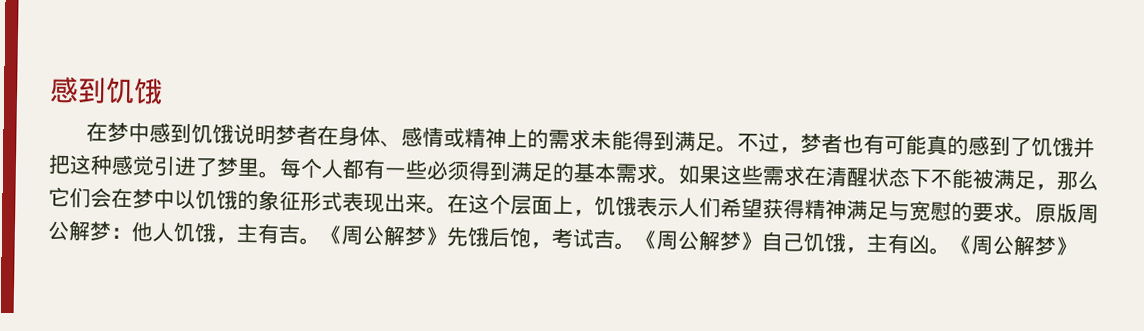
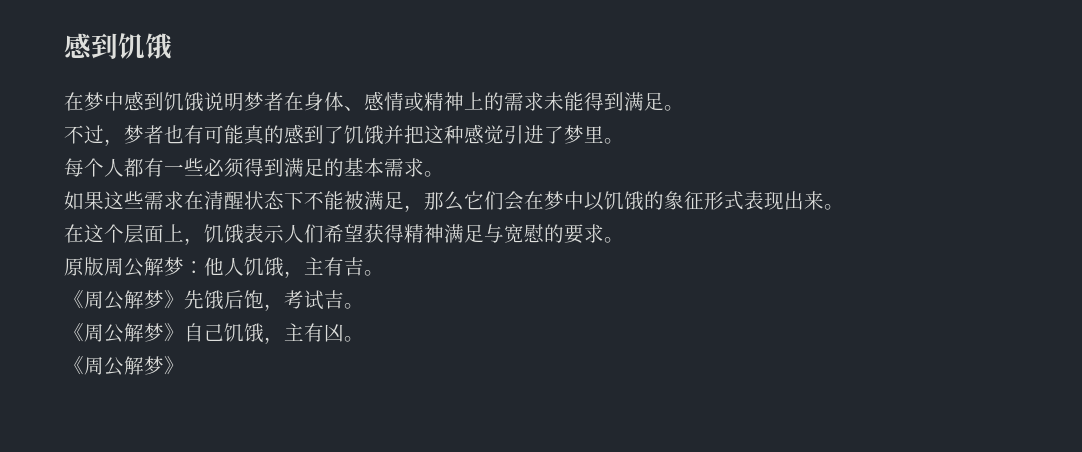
- 在梦中感到饥饿说明梦者在身体、感情或精神上的需求未能得到满足。不过，梦者也有可能真的感到了饥饿并把这种感觉引进了梦里。每个人都有一些必须得到满足的基本需求。如果这些需求在清醒状态下不能被满足，那么它们会在梦中以饥饿的象征形式表现出来。在这个层面上，饥饿表示人们希望获得精神满足与宽慰的要求。原版周公解梦：
+ 在梦中感到饥饿说明梦者在身体、感情或精神上的需求未能得到满足。
+ 不过，梦者也有可能真的感到了饥饿并把这种感觉引进了梦里。
+ 每个人都有一些必须得到满足的基本需求。
+ 如果这些需求在清醒状态下不能被满足，那么它们会在梦中以饥饿的象征形式表现出来。
+ 在这个层面上，饥饿表示人们希望获得精神满足与宽慰的要求。
+ 原版周公解梦：
- 他人饥饿，主有吉。《周公解梦》先饿后饱，考试吉。《周公解梦》自己饥饿，主有凶。《周公解梦》
+ 他人饥饿，主有吉。
+ 《周公解梦》先饿后饱，考试吉。
+ 《周公解梦》自己饥饿，主有凶。
+ 《周公解梦》

